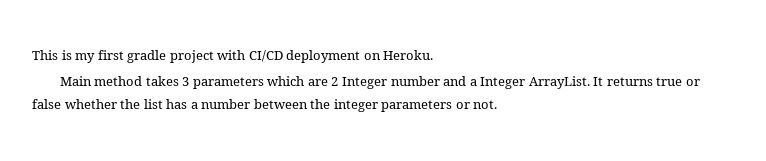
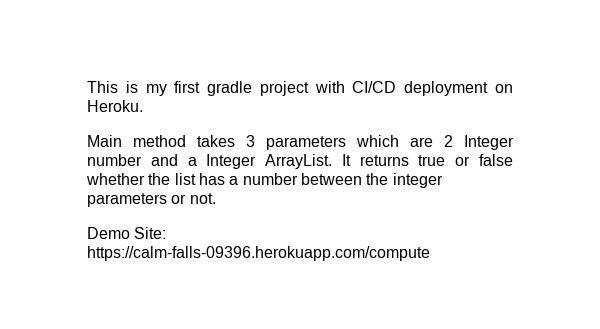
+ Demo Site: https://calm-falls-09396.herokuapp.com/compute

